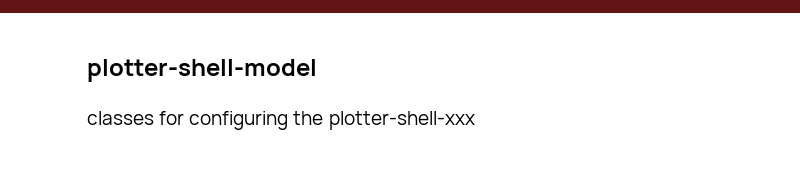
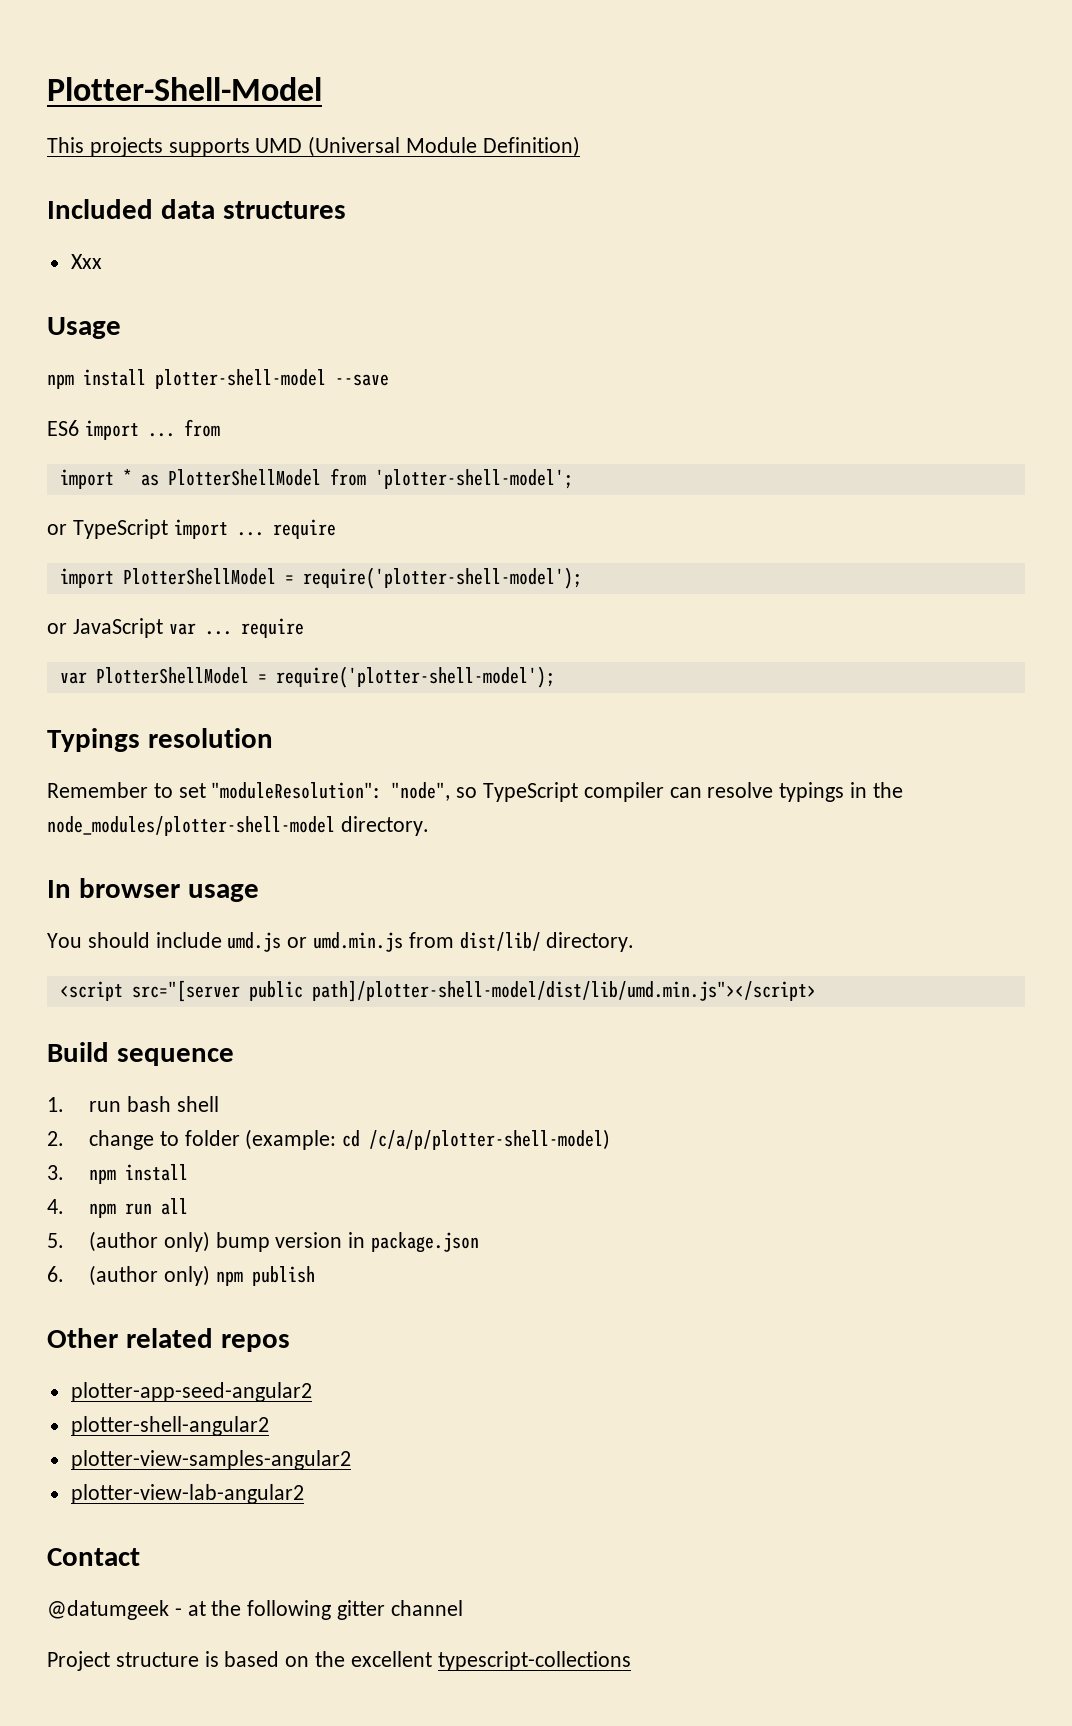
- plotter-shell-model
- classes for configuring the plotter-shell-xxx
+ Plotter-Shell-Model
+ This projects supports UMD (Universal Module Definition)
+ Included data structures
+ Xxx
+ Usage
+ npm install plotter-shell-model --save
+ ES6 import ... from
+ import * as PlotterShellModel from 'plotter-shell-model';
+ or TypeScript import ... require
+ import PlotterShellModel = require('plotter-shell-model');
+ or JavaScript var ... require
+ var PlotterShellModel = require('plotter-shell-model');
+ Typings resolution
+ Remember to set "moduleResolution": "node", so TypeScript compiler can resolve typings in the node_modules/plotter-shell-model directory.
+ In browser usage
+ You should include umd.js or umd.min.js from dist/lib/ directory.
+ <script src="[server public path]/plotter-shell-model/dist/lib/umd.min.js"></script>
+ Build sequence
+ 1. run bash shell
+ 2. change to folder (example: cd /c/a/p/plotter-shell-model)
+ 3. npm install
+ 4. npm run all
+ 5. (author only) bump version in package.json
+ 6. (author only) npm publish
+ Other related repos
+ plotter-app-seed-angular2
+ plotter-shell-angular2
+ plotter-view-samples-angular2
+ plotter-view-lab-angular2
+ Contact
+ @datumgeek - at the following gitter channel
+ Project structure is based on the excellent typescript-collections

